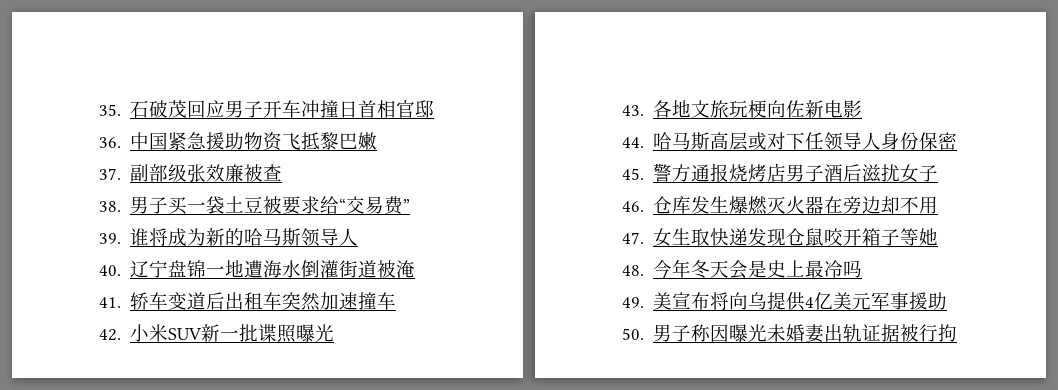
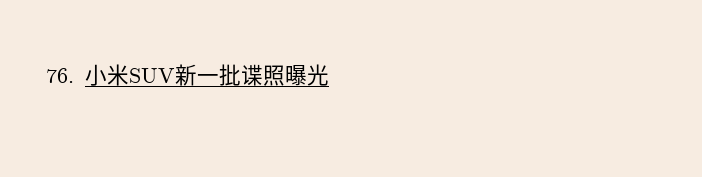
- 35.石破茂回应男子开车冲撞日首相官邸
- 36.中国紧急援助物资飞抵黎巴嫩
- 37.副部级张效廉被查
- 38.男子买一袋土豆被要求给“交易费”
- 39.谁将成为新的哈马斯领导人
- 40.辽宁盘锦一地遭海水倒灌街道被淹
- 41.轿车变道后出租车突然加速撞车
- 42.小米SUV新一批谍照曝光
+ 76.小米SUV新一批谍照曝光
- 43.各地文旅玩梗向佐新电影
- 44.哈马斯高层或对下任领导人身份保密
- 45.警方通报烧烤店男子酒后滋扰女子
- 46.仓库发生爆燃灭火器在旁边却不用
- 47.女生取快递发现仓鼠咬开箱子等她
- 48.今年冬天会是史上最冷吗
- 49.美宣布将向乌提供4亿美元军事援助
- 50.男子称因曝光未婚妻出轨证据被行拘

